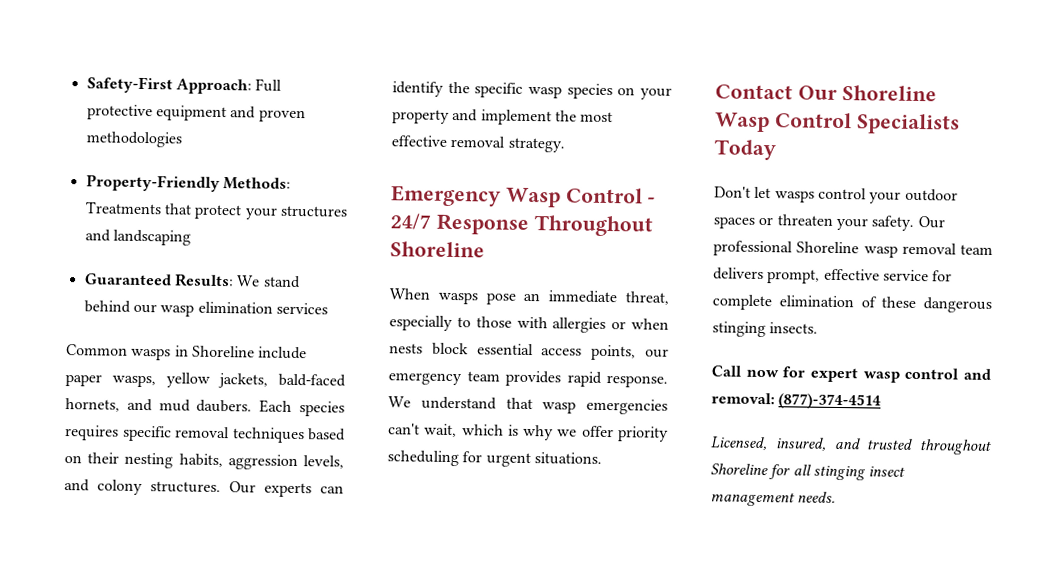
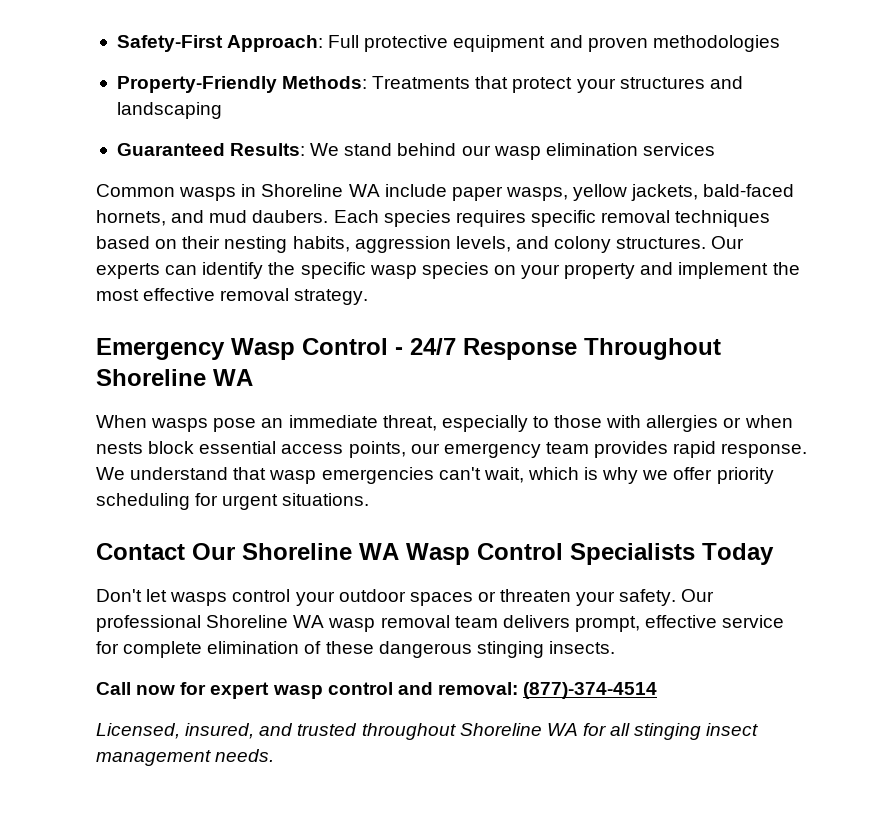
- Common wasps in Shoreline include paper wasps, yellow jackets, bald-faced hornets, and mud daubers.
+ Common wasps in Shoreline WA include paper wasps, yellow jackets, bald-faced hornets, and mud daubers.
- Emergency Wasp Control - 24/7 Response Throughout Shoreline
+ Emergency Wasp Control - 24/7 Response Throughout Shoreline WA
- Contact Our Shoreline Wasp Control Specialists Today
+ Contact Our Shoreline WA Wasp Control Specialists Today
- Our professional Shoreline wasp removal team delivers prompt, effective service for complete elimination of these dangerous stinging insects.
+ Our professional Shoreline WA wasp removal team delivers prompt, effective service for complete elimination of these dangerous stinging insects.
- Licensed, insured, and trusted throughout Shoreline for all stinging insect management needs.
+ Licensed, insured, and trusted throughout Shoreline WA for all stinging insect management needs.

